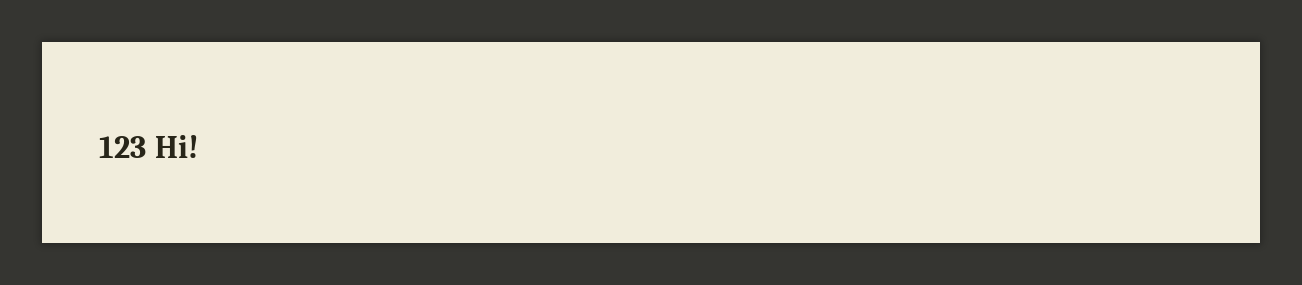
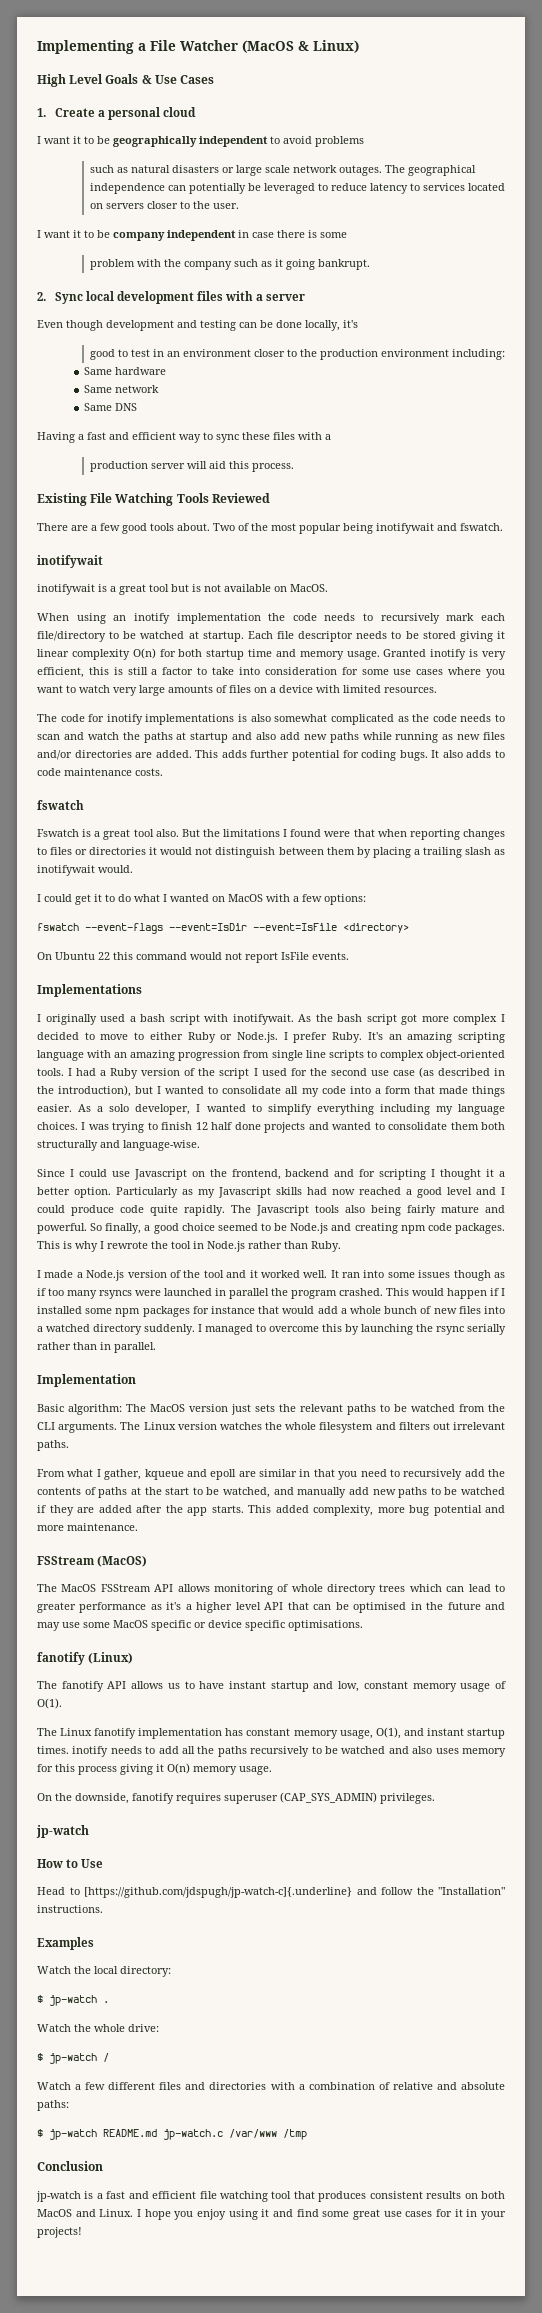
- 123 Hi!
+ Implementing a File Watcher (MacOS & Linux)
+ High Level Goals & Use Cases
+ 1. Create a personal cloud
+ I want it to be geographically independent to avoid problems
+ such as natural disasters or large scale network outages. The geographical independence can potentially be leveraged to reduce latency to services located on servers closer to the user.
+ I want it to be company independent in case there is some
+ problem with the company such as it going bankrupt.
+ 2. Sync local development files with a server
+ Even though development and testing can be done locally, it's
+ good to test in an environment closer to the production environment including:
+ Same hardware
+ Same network
+ Same DNS
+ Having a fast and efficient way to sync these files with a
+ production server will aid this process.
+ Existing File Watching Tools Reviewed
+ There are a few good tools about. Two of the most popular being inotifywait and fswatch.
+ inotifywait
+ inotifywait is a great tool but is not available on MacOS.
+ When using an inotify implementation the code needs to recursively mark each file/directory to be watched at startup. Each file descriptor needs to be stored giving it linear complexity O(n) for both startup time and memory usage. Granted inotify is very efficient, this is still a factor to take into consideration for some use cases where you want to watch very large amounts of files on a device with limited resources.
+ The code for inotify implementations is also somewhat complicated as the code needs to scan and watch the paths at startup and also add new paths while running as new files and/or directories are added. This adds further potential for coding bugs. It also adds to code maintenance costs.
+ fswatch
+ Fswatch is a great tool also. But the limitations I found were that when reporting changes to files or directories it would not distinguish between them by placing a trailing slash as inotifywait would.
+ I could get it to do what I wanted on MacOS with a few options:
+ fswatch --event-flags --event=IsDir --event=IsFile <directory>
+ On Ubuntu 22 this command would not report IsFile events.
+ Implementations
+ I originally used a bash script with inotifywait. As the bash script got more complex I decided to move to either Ruby or Node.js. I prefer Ruby. It's an amazing scripting language with an amazing progression from single line scripts to complex object-oriented tools. I had a Ruby version of the script I used for the second use case (as described in the introduction), but I wanted to consolidate all my code into a form that made things easier. As a solo developer, I wanted to simplify everything including my language choices. I was trying to finish 12 half done projects and wanted to consolidate them both structurally and language-wise.
+ Since I could use Javascript on the frontend, backend and for scripting I thought it a better option. Particularly as my Javascript skills had now reached a good level and I could produce code quite rapidly. The Javascript tools also being fairly mature and powerful. So finally, a good choice seemed to be Node.js and creating npm code packages. This is why I rewrote the tool in Node.js rather than Ruby.
+ I made a Node.js version of the tool and it worked well. It ran into some issues though as if too many rsyncs were launched in parallel the program crashed. This would happen if I installed some npm packages for instance that would add a whole bunch of new files into a watched directory suddenly. I managed to overcome this by launching the rsync serially rather than in parallel.
+ Implementation
+ Basic algorithm: The MacOS version just sets the relevant paths to be watched from the CLI arguments. The Linux version watches the whole filesystem and filters out irrelevant paths.
+ From what I gather, kqueue and epoll are similar in that you need to recursively add the contents of paths at the start to be watched, and manually add new paths to be watched if they are added after the app starts. This added complexity, more bug potential and more maintenance.
+ FSStream (MacOS)
+ The MacOS FSStream API allows monitoring of whole directory trees which can lead to greater performance as it's a higher level API that can be optimised in the future and may use some MacOS specific or device specific optimisations.
+ fanotify (Linux)
+ The fanotify API allows us to have instant startup and low, constant memory usage of O(1).
+ The Linux fanotify implementation has constant memory usage, O(1), and instant startup times. inotify needs to add all the paths recursively to be watched and also uses memory for this process giving it O(n) memory usage.
+ On the downside, fanotify requires superuser (CAP_SYS_ADMIN) privileges.
+ jp-watch
+ How to Use
+ Head to [https://github.com/jdspugh/jp-watch-c]{.underline} and follow the "Installation" instructions.
+ Examples
+ Watch the local directory:
+ $ jp-watch .
+ Watch the whole drive:
+ $ jp-watch /
+ Watch a few different files and directories with a combination of relative and absolute paths:
+ $ jp-watch README.md jp-watch.c /var/www /tmp
+ Conclusion
+ jp-watch is a fast and efficient file watching tool that produces consistent results on both MacOS and Linux. I hope you enjoy using it and find some great use cases for it in your projects!

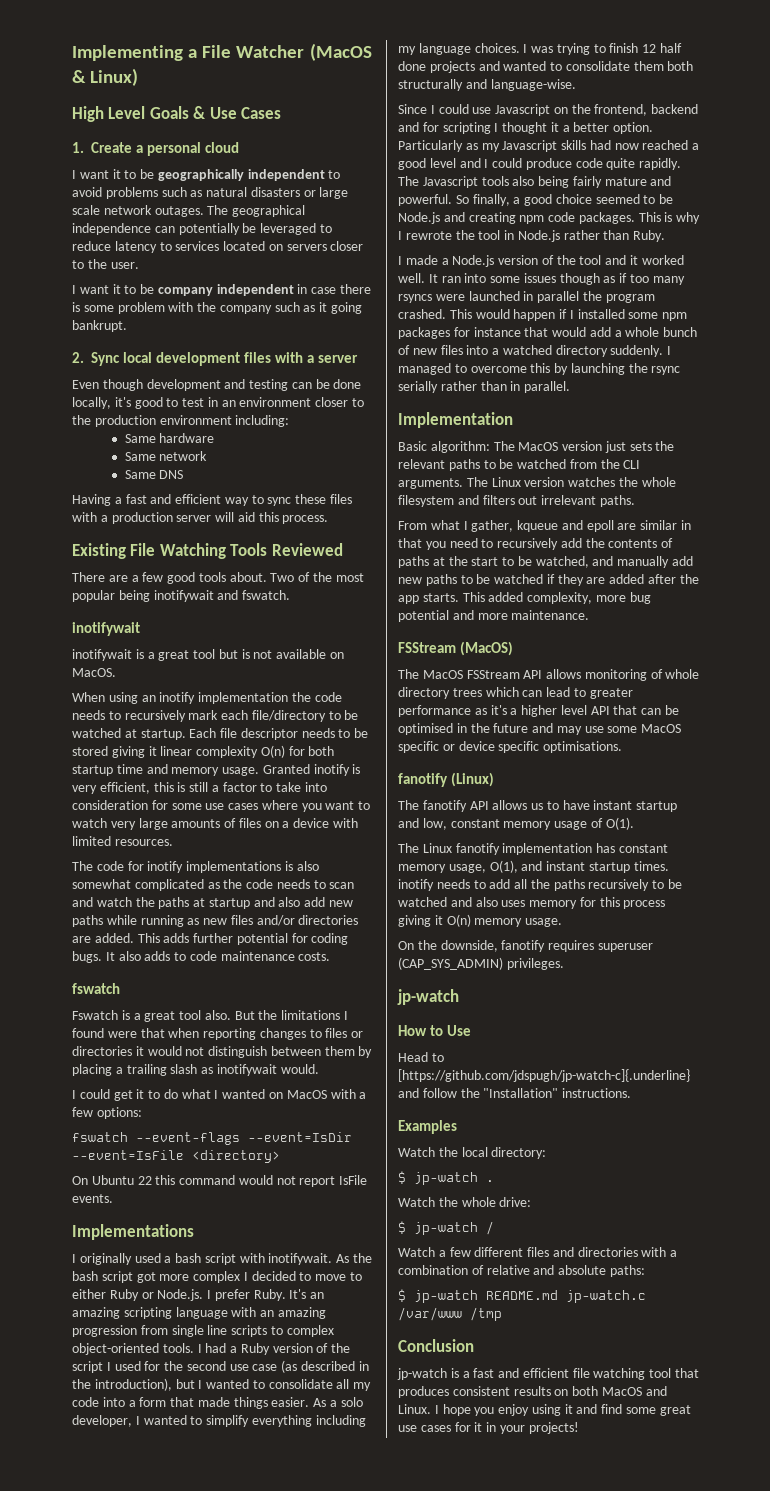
- I want it to be geographically independent to avoid problems
- such as natural disasters or large scale network outages.
+ I want it to be geographically independent to avoid problems such as natural disasters or large scale network outages.
- I want it to be company independent in case there is some
- problem with the company such as it going bankrupt.
+ I want it to be company independent in case there is some problem with the company such as it going bankrupt.
- Even though development and testing can be done locally, it's
- good to test in an environment closer to the production environment including:
+ Even though development and testing can be done locally, it's good to test in an environment closer to the production environment including:
- Having a fast and efficient way to sync these files with a
- production server will aid this process.
+ Having a fast and efficient way to sync these files with a production server will aid this process.

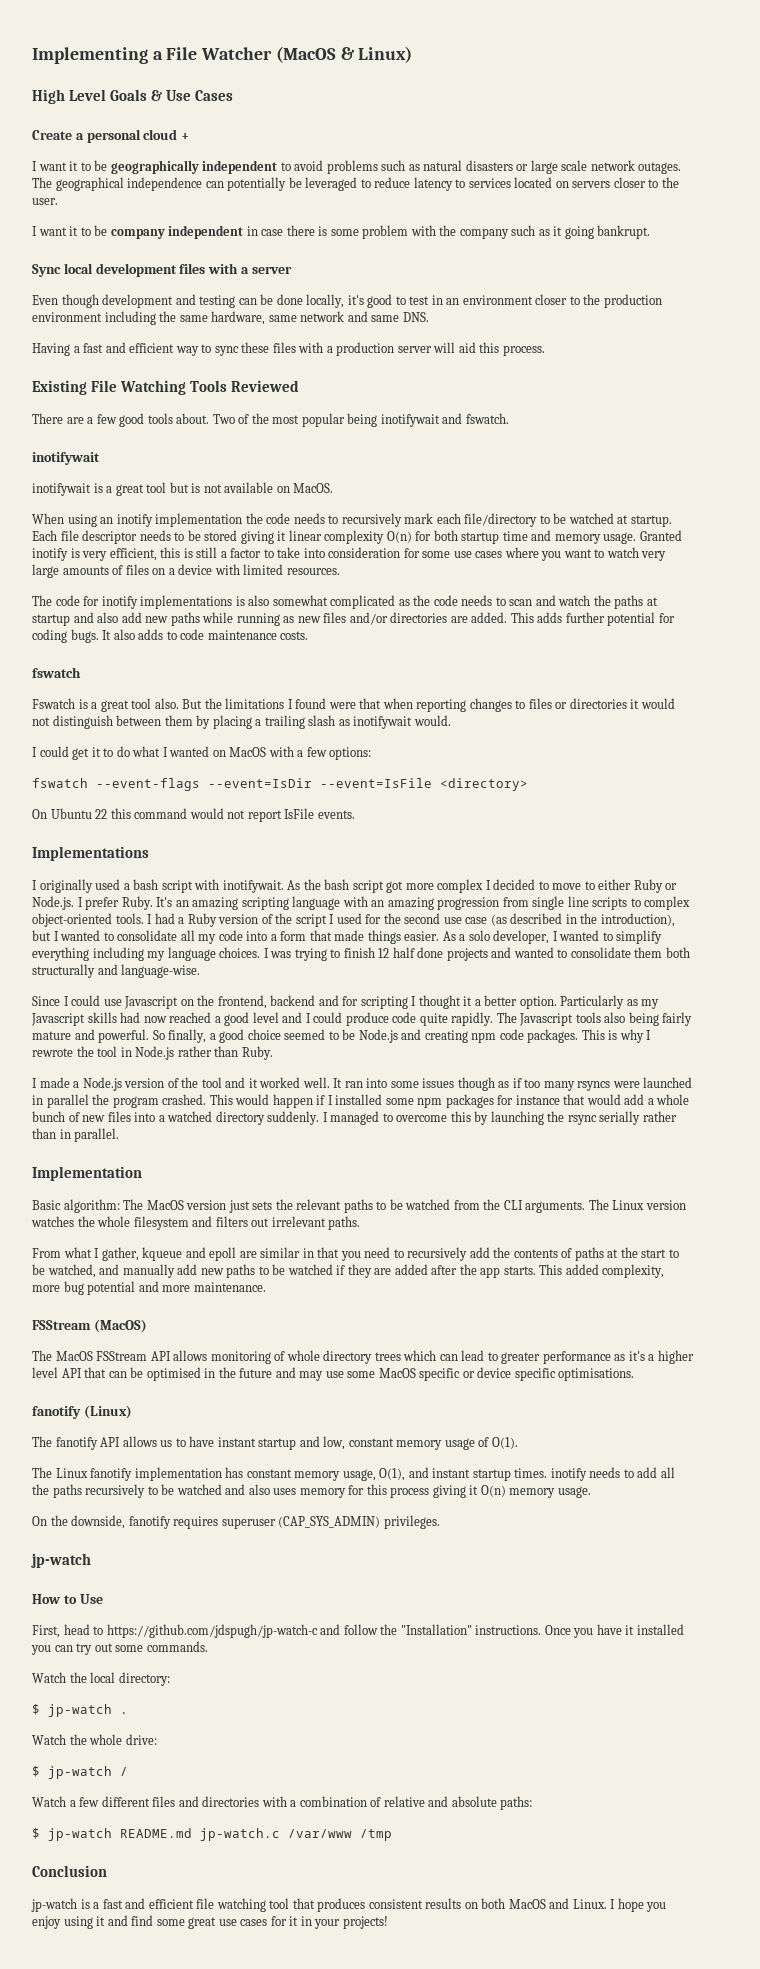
- 1. Create a personal cloud
+ Create a personal cloud +
- 2. Sync local development files with a server
+ Sync local development files with a server
- Even though development and testing can be done locally, it's good to test in an environment closer to the production environment including:
- Same hardware
- Same network
- Same DNS
+ Even though development and testing can be done locally, it's good to test in an environment closer to the production environment including the same hardware, same network and same DNS.
- Head to [https://github.com/jdspugh/jp-watch-c]{.underline} and follow the "Installation" instructions.
- Examples
+ First, head to https://github.com/jdspugh/jp-watch-c and follow the "Installation" instructions. Once you have it installed you can try out some commands.

